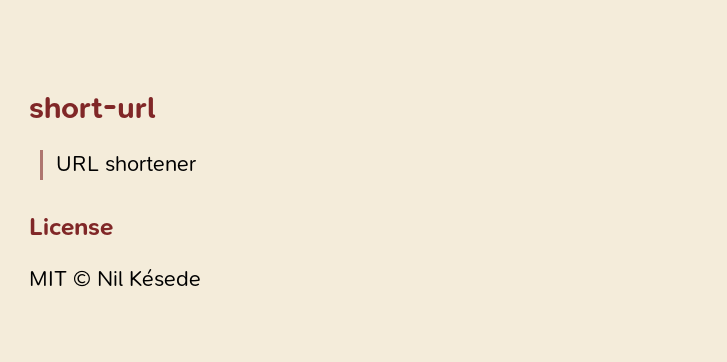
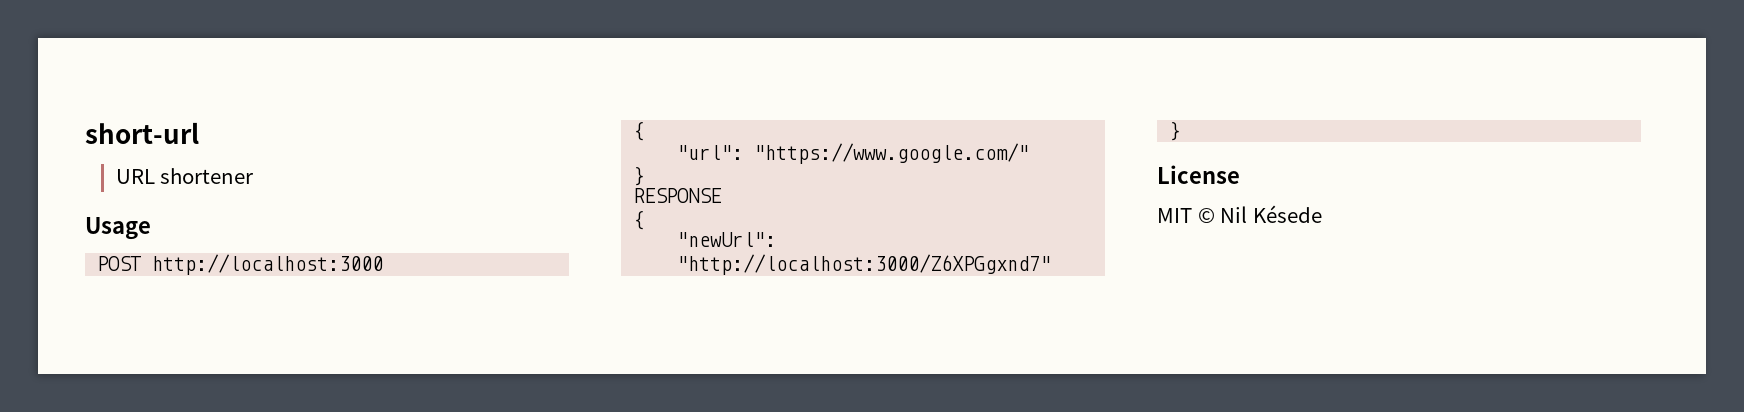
+ Usage
+ POST http://localhost:3000
+ {
+ "url": "https://www.google.com/"
+ }
+ RESPONSE
+ {
+ "newUrl": "http://localhost:3000/Z6XPGgxnd7"
+ }

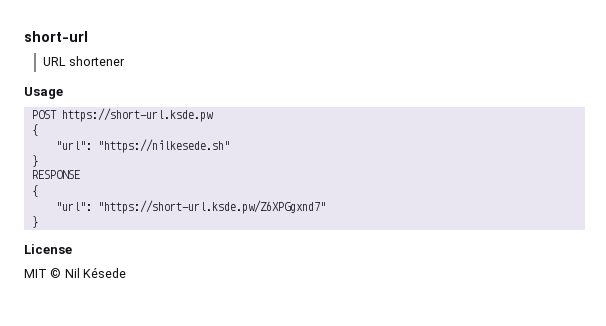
- POST http://localhost:3000
+ POST https://short-url.ksde.pw
  {
- "url": "https://www.google.com/"
+ "url": "https://nilkesede.sh"
- "newUrl": "http://localhost:3000/Z6XPGgxnd7"
+ "url": "https://short-url.ksde.pw/Z6XPGgxnd7"

